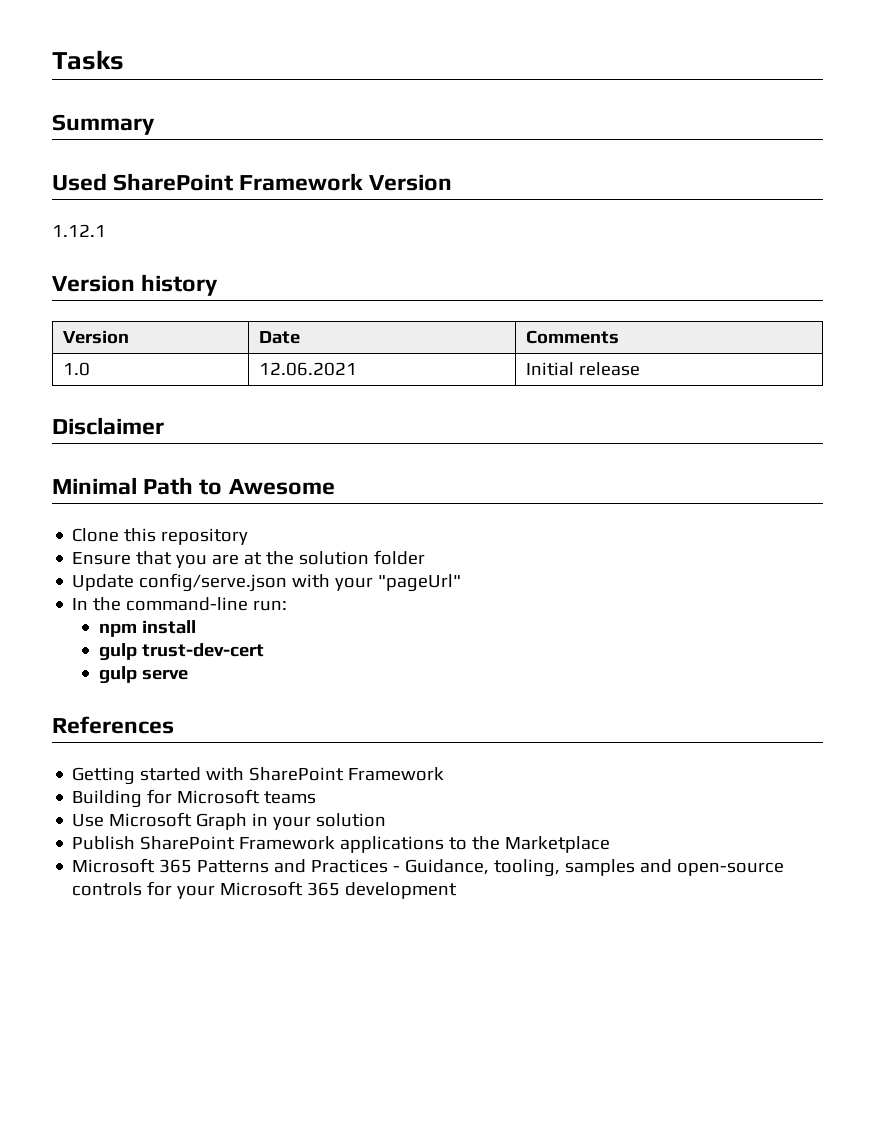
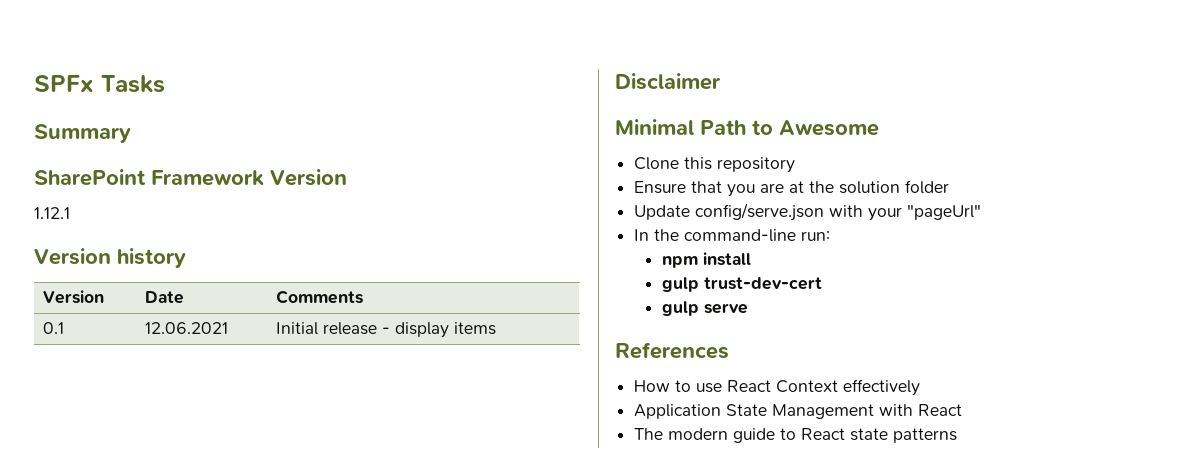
- Tasks
+ SPFx Tasks
- Used SharePoint Framework Version
+ SharePoint Framework Version
- 1.0 | 12.06.2021 | Initial release
+ 0.1 | 12.06.2021 | Initial release - display items
- Getting started with SharePoint Framework
- Building for Microsoft teams
- Use Microsoft Graph in your solution
- Publish SharePoint Framework applications to the Marketplace
- Microsoft 365 Patterns and Practices - Guidance, tooling, samples and open-source controls for your Microsoft 365 development
+ How to use React Context effectively
+ Application State Management with React
+ The modern guide to React state patterns

